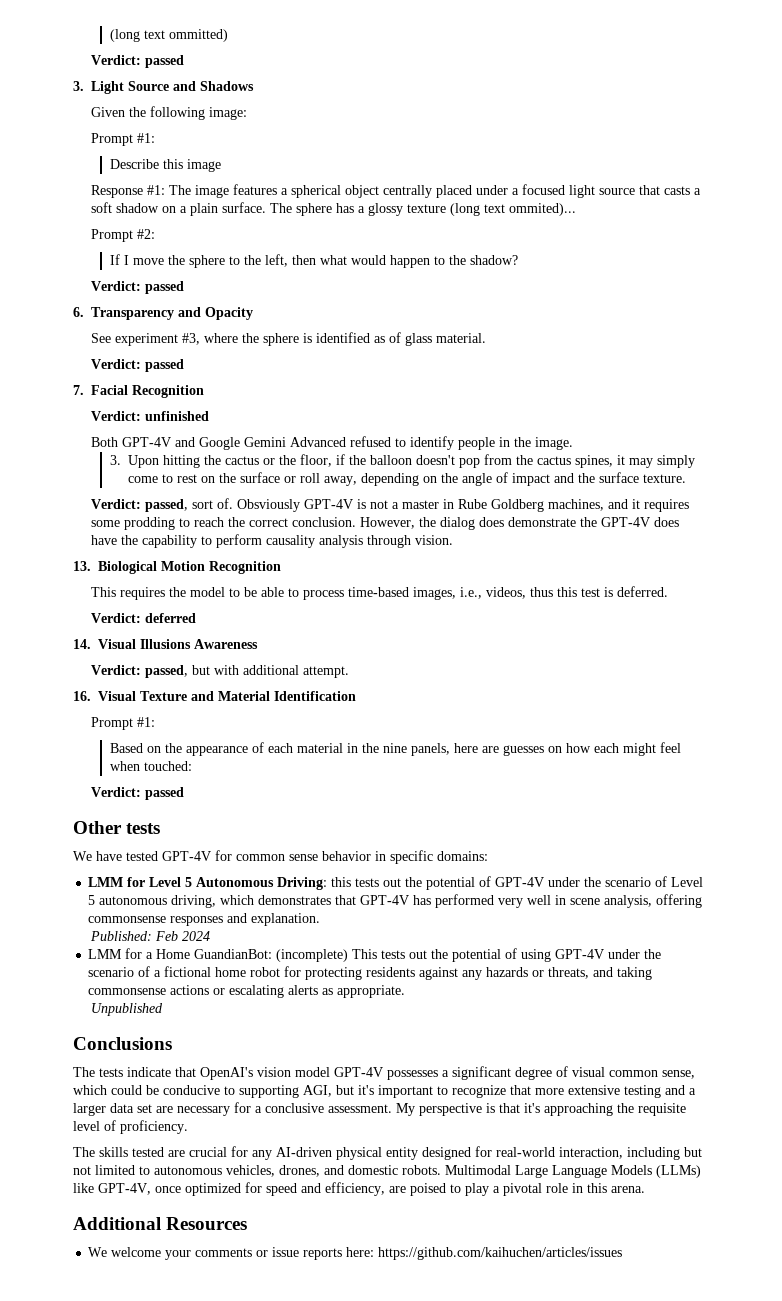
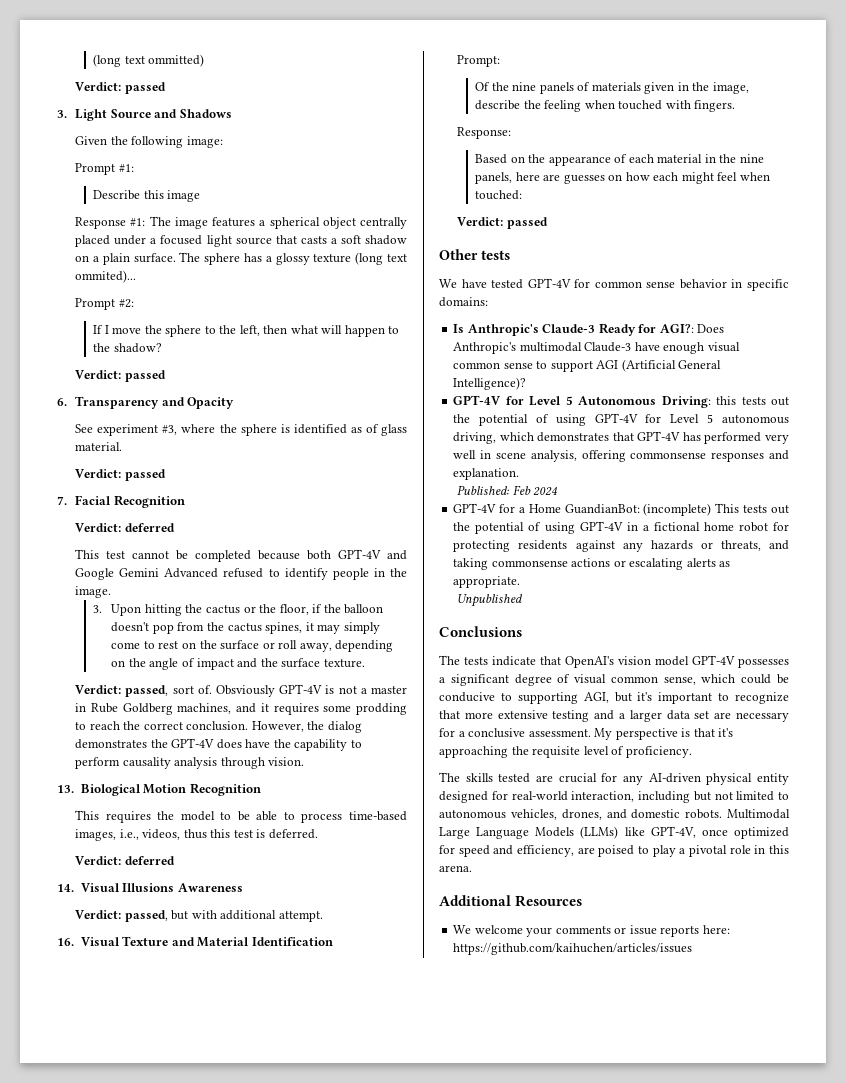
- If I move the sphere to the left, then what would happen to the shadow?
+ If I move the sphere to the left, then what will happen to the shadow?
  7. Facial Recognition
- Verdict: unfinished
- Both GPT-4V and Google Gemini Advanced refused to identify people in the image.
+ Verdict: deferred
+ This test cannot be completed because both GPT-4V and Google Gemini Advanced refused to identify people in the image.
- However, the dialog does demonstrate the GPT-4V does have the capability to perform causality analysis through vision.
+ However, the dialog demonstrates the GPT-4V does have the capability to perform causality analysis through vision.
  16. Visual Texture and Material Identification
- Prompt #1:
+ Prompt:
+ Of the nine panels of materials given in the image, describe the feeling when touched with fingers.
+ Response:
- LMM for Level 5 Autonomous Driving: this tests out the potential of GPT-4V under the scenario of Level 5 autonomous driving, which demonstrates that GPT-4V has performed very well in scene analysis, offering commonsense responses and explanation.
+ Is Anthropic's Claude-3 Ready for AGI?: Does Anthropic's multimodal Claude-3 have enough visual common sense to support AGI (Artificial General Intelligence)?
+ GPT-4V for Level 5 Autonomous Driving: this tests out the potential of using GPT-4V for Level 5 autonomous driving, which demonstrates that GPT-4V has performed very well in scene analysis, offering commonsense responses and explanation.
- LMM for a Home GuandianBot: (incomplete) This tests out the potential of using GPT-4V under the scenario of a fictional home robot for protecting residents against any hazards or threats, and taking commonsense actions or escalating alerts as appropriate.
+ GPT-4V for a Home GuandianBot: (incomplete) This tests out the potential of using GPT-4V in a fictional home robot for protecting residents against any hazards or threats, and taking commonsense actions or escalating alerts as appropriate.

